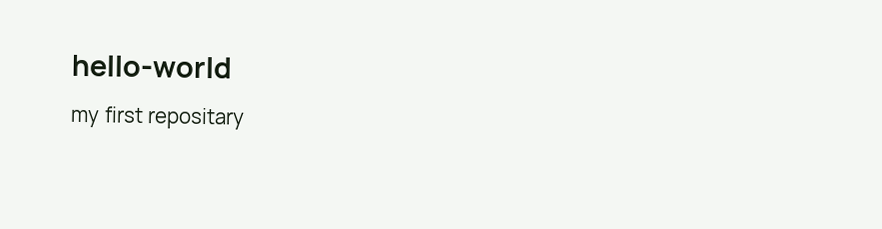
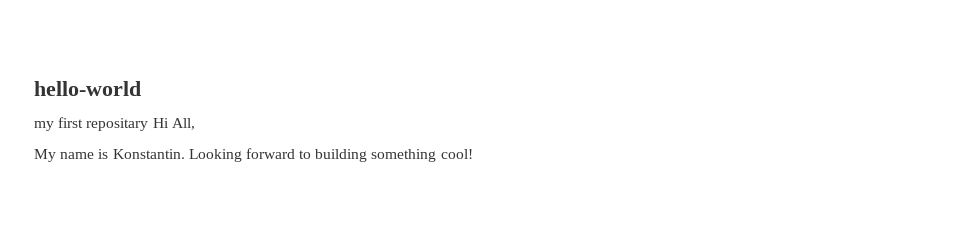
- my first repositary
+ my first repositary Hi All,
+ My name is Konstantin. Looking forward to building something cool!

